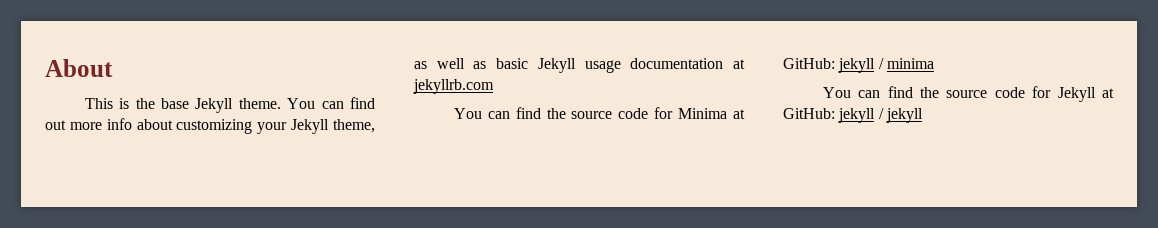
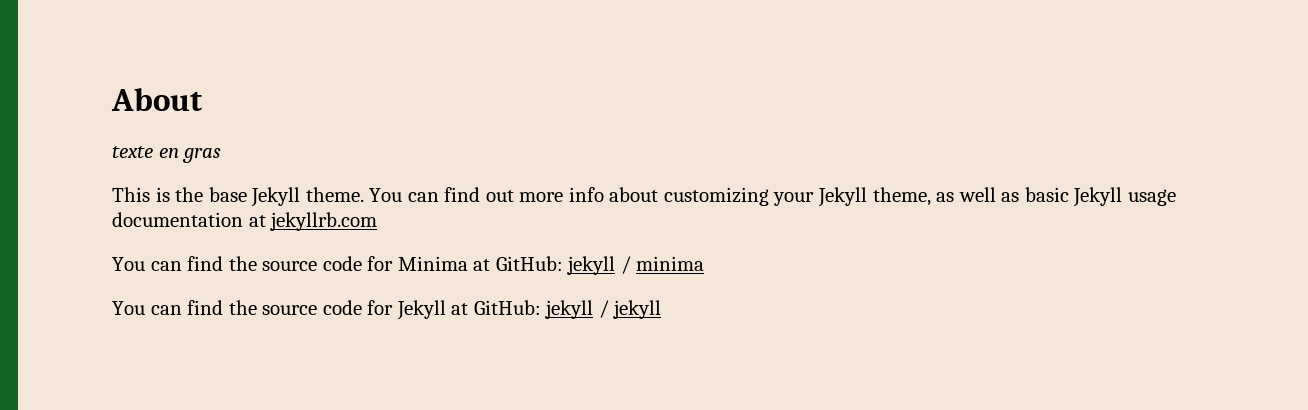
+ texte en gras

